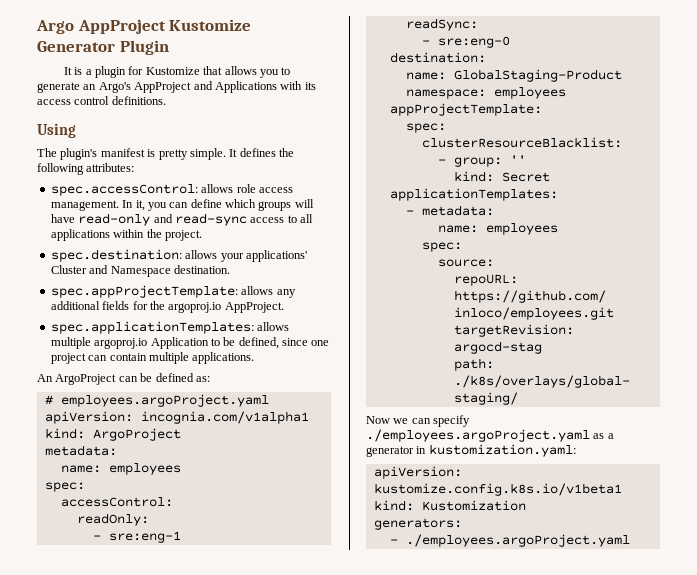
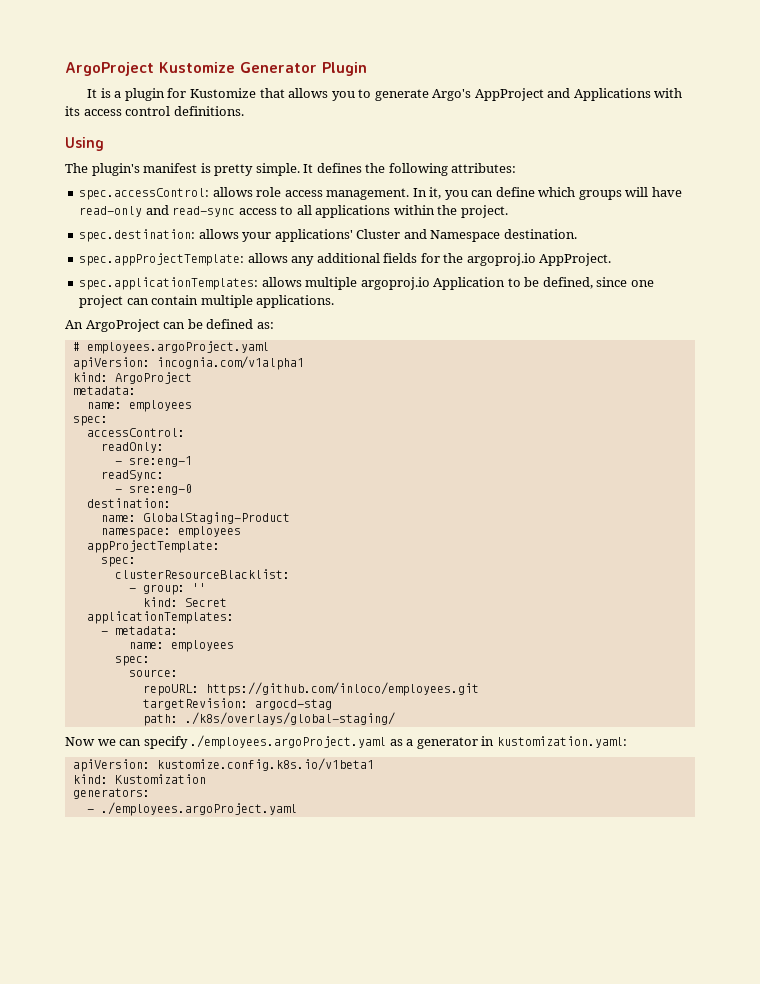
- Argo AppProject Kustomize Generator Plugin
+ ArgoProject Kustomize Generator Plugin
- It is a plugin for Kustomize that allows you to generate an Argo's AppProject and Applications with its access control definitions.
+ It is a plugin for Kustomize that allows you to generate Argo's AppProject and Applications with its access control definitions.

